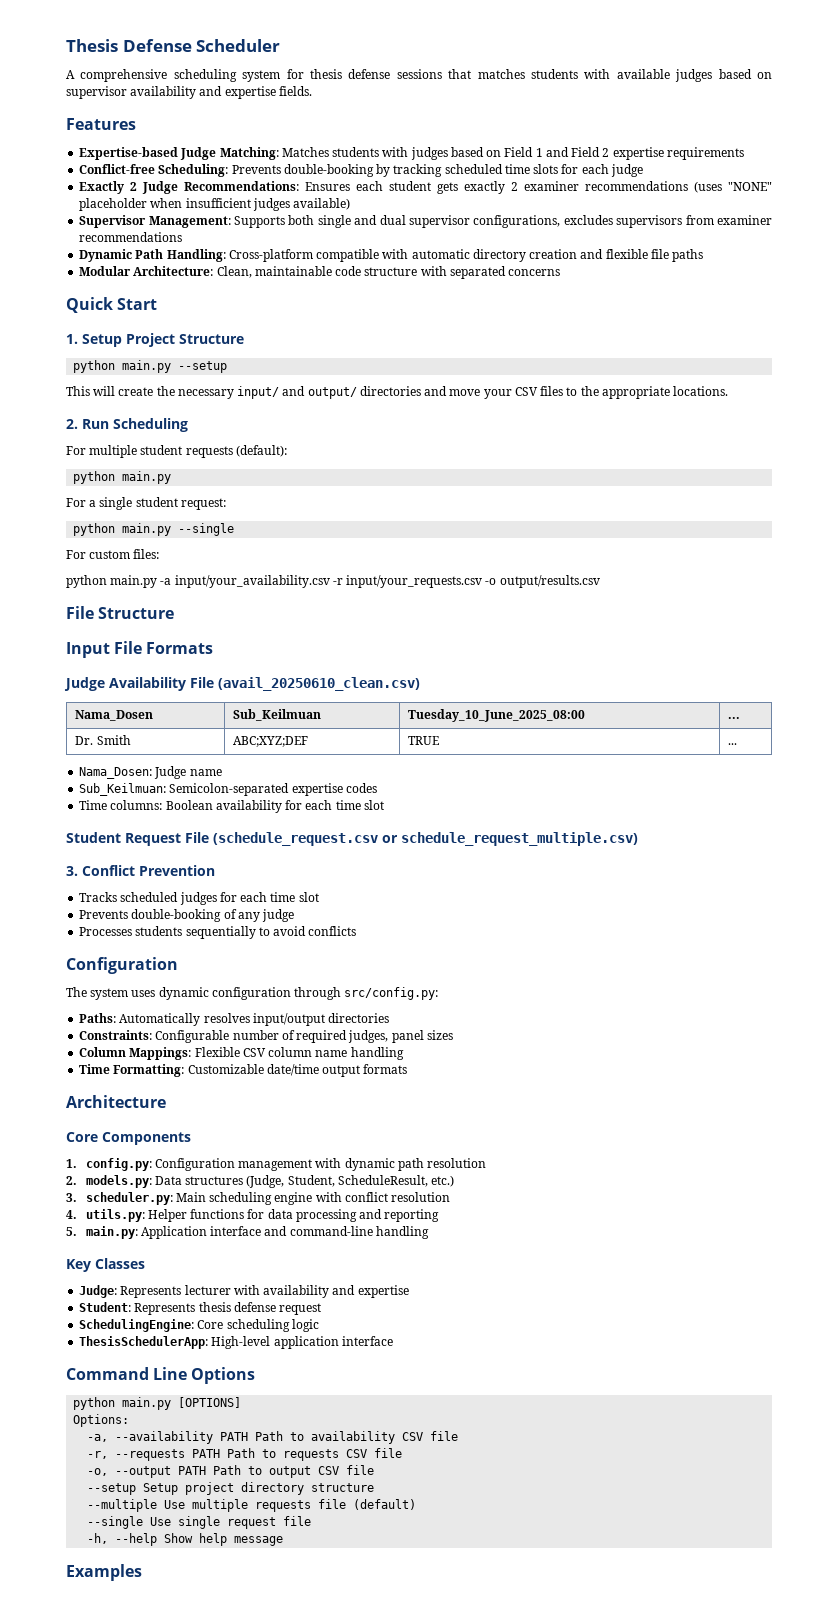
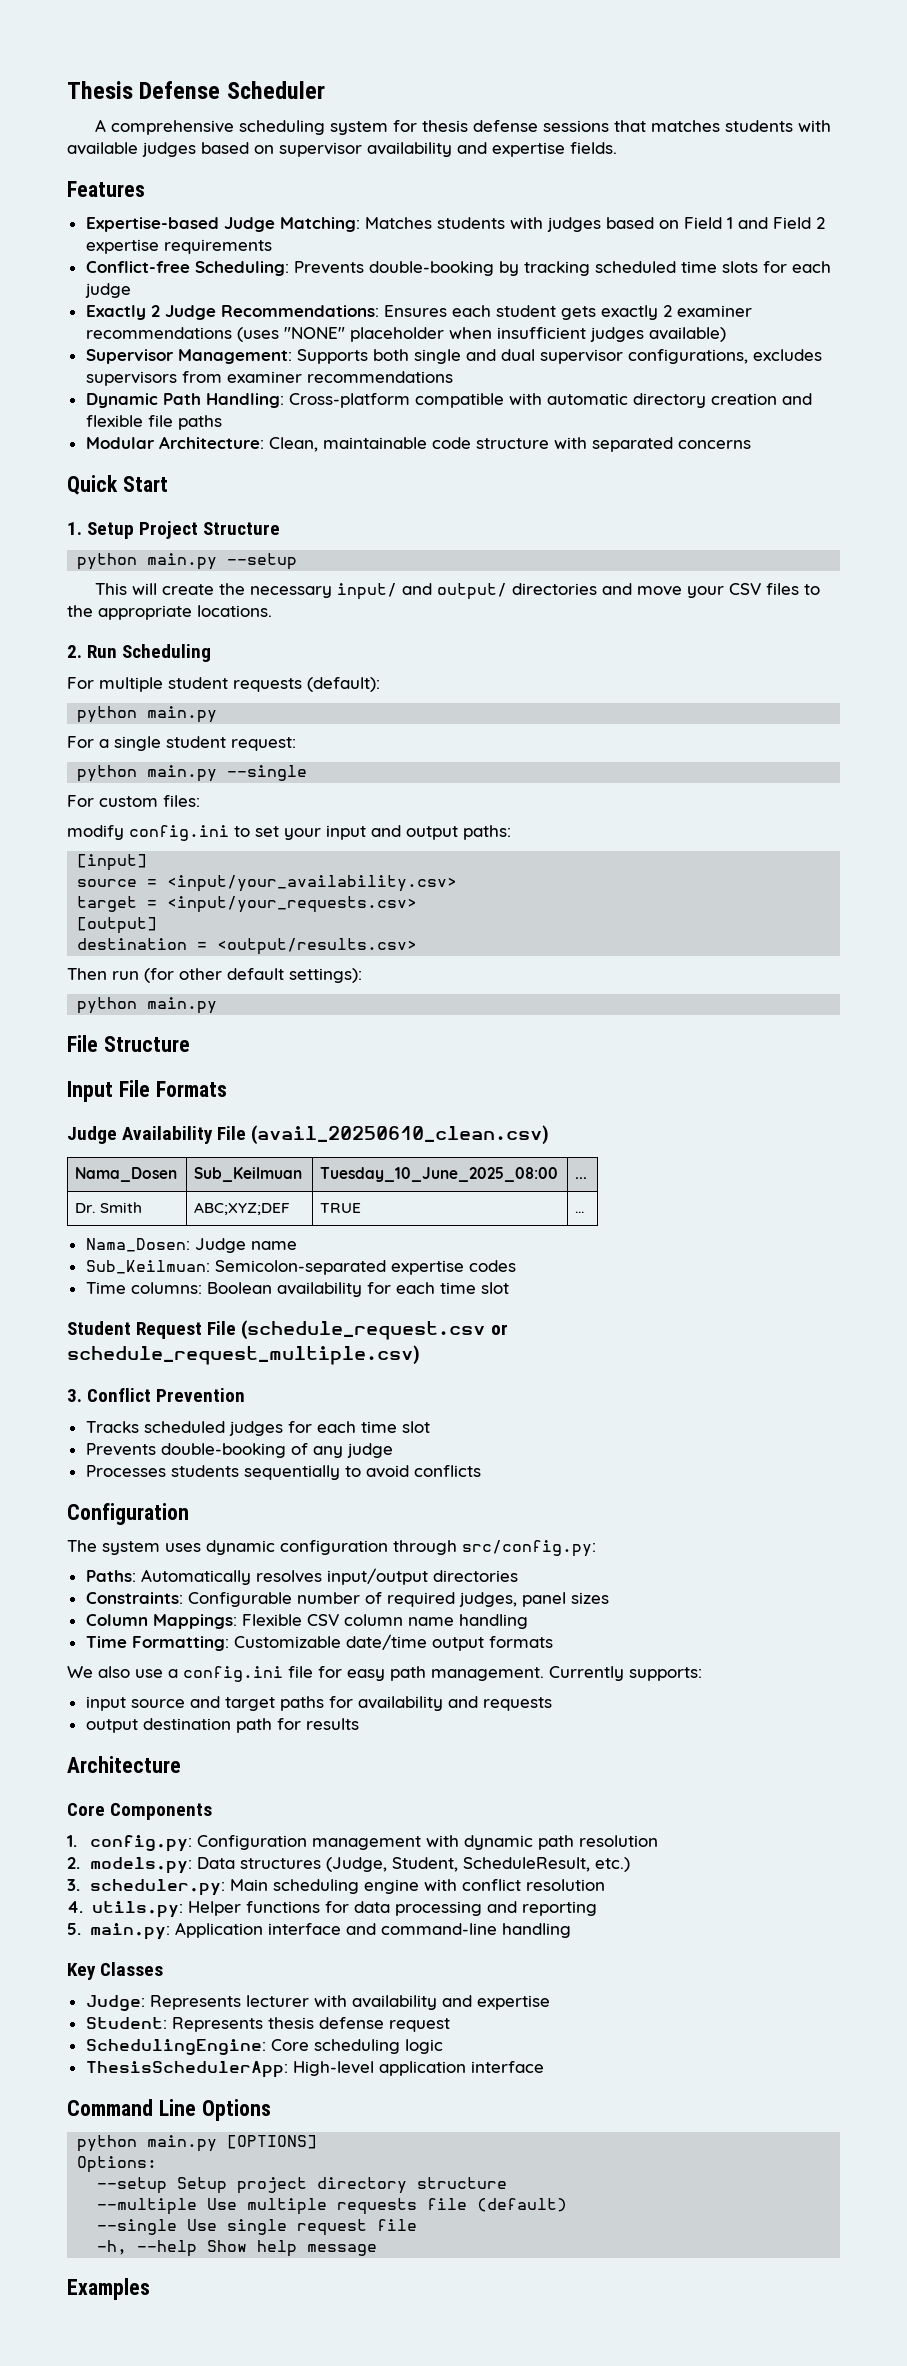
- python main.py -a input/your_availability.csv -r input/your_requests.csv -o output/results.csv
+ modify config.ini to set your input and output paths:
+ [input]
+ source = <input/your_availability.csv>
+ target = <input/your_requests.csv>
+ [output]
+ destination = <output/results.csv>
+ Then run (for other default settings):
+ python main.py
+ We also use a config.ini file for easy path management. Currently supports:
+ input source and target paths for availability and requests
+ output destination path for results
- -a, --availability PATH Path to availability CSV file
- -r, --requests PATH Path to requests CSV file
- -o, --output PATH Path to output CSV file

